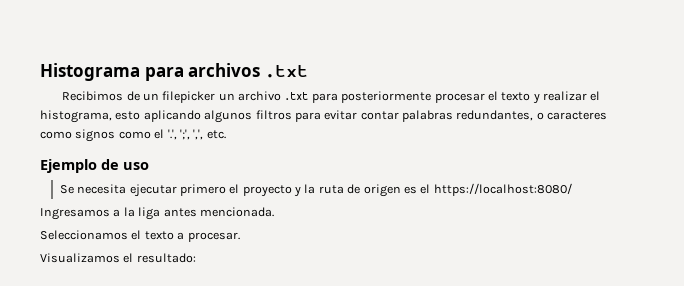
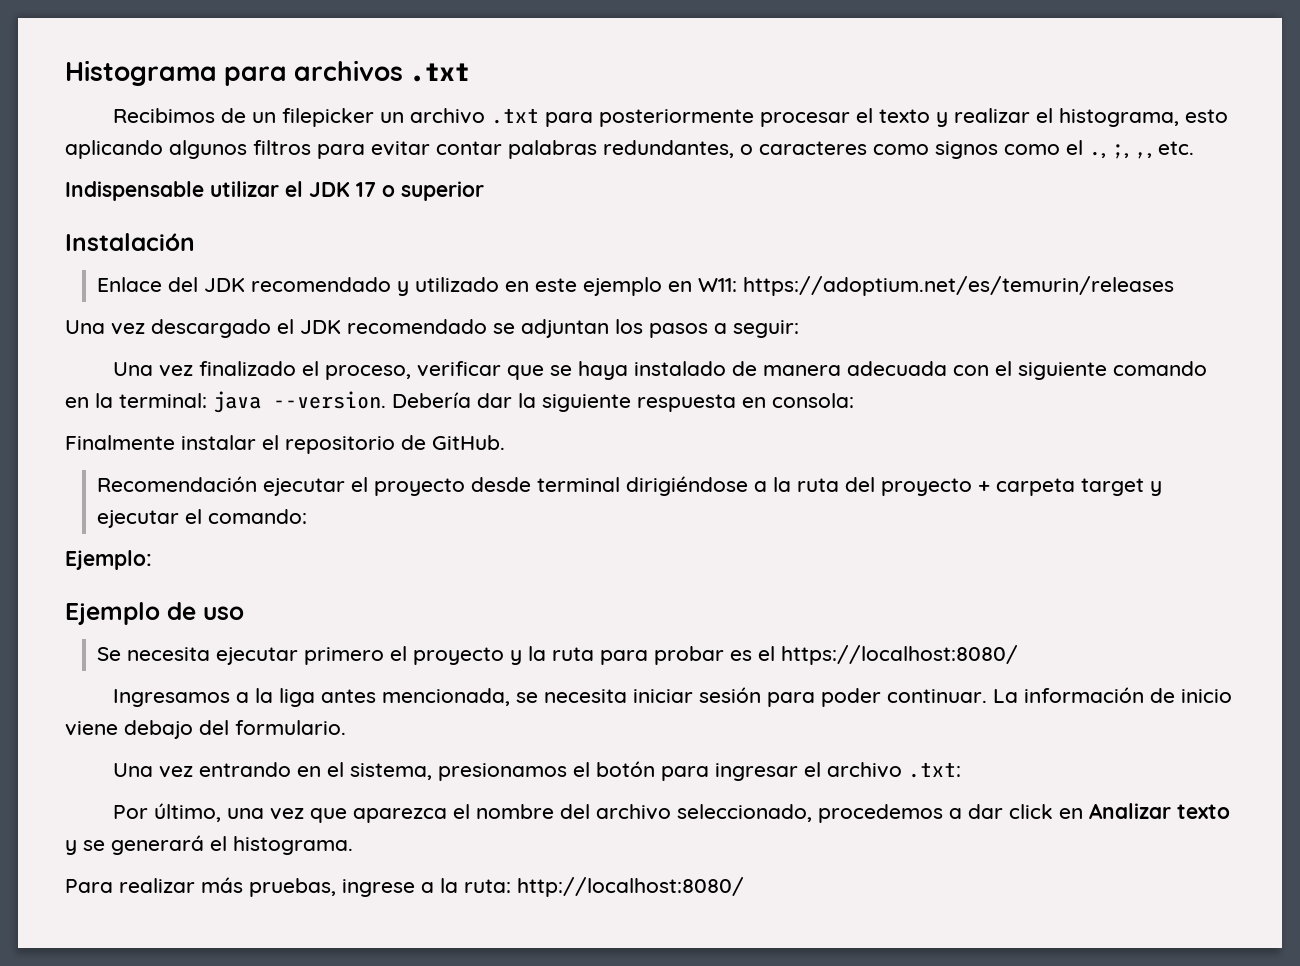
- Recibimos de un filepicker un archivo .txt para posteriormente procesar el texto y realizar el histograma, esto aplicando algunos filtros para evitar contar palabras redundantes, o caracteres como signos como el '.', ';', ',', etc.
+ Recibimos de un filepicker un archivo .txt para posteriormente procesar el texto y realizar el histograma, esto aplicando algunos filtros para evitar contar palabras redundantes, o caracteres como signos como el ., ;, ,, etc.
+ Indispensable utilizar el JDK 17 o superior
+ Instalación
+ Enlace del JDK recomendado y utilizado en este ejemplo en W11: https://adoptium.net/es/temurin/releases
+ Una vez descargado el JDK recomendado se adjuntan los pasos a seguir:
+ Una vez finalizado el proceso, verificar que se haya instalado de manera adecuada con el siguiente comando en la terminal: java --version. Debería dar la siguiente respuesta en consola:
+ Finalmente instalar el repositorio de GitHub.
+ Recomendación ejecutar el proyecto desde terminal dirigiéndose a la ruta del proyecto + carpeta target y ejecutar el comando:
+ Ejemplo:
- Se necesita ejecutar primero el proyecto y la ruta de origen es el https://localhost:8080/
+ Se necesita ejecutar primero el proyecto y la ruta para probar es el https://localhost:8080/
- Ingresamos a la liga antes mencionada.
- Seleccionamos el texto a procesar.
- Visualizamos el resultado:
+ Ingresamos a la liga antes mencionada, se necesita iniciar sesión para poder continuar. La información de inicio viene debajo del formulario.
+ Una vez entrando en el sistema, presionamos el botón para ingresar el archivo .txt:
+ Por último, una vez que aparezca el nombre del archivo seleccionado, procedemos a dar click en Analizar texto y se generará el histograma.
+ Para realizar más pruebas, ingrese a la ruta: http://localhost:8080/

